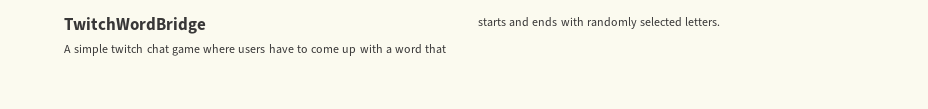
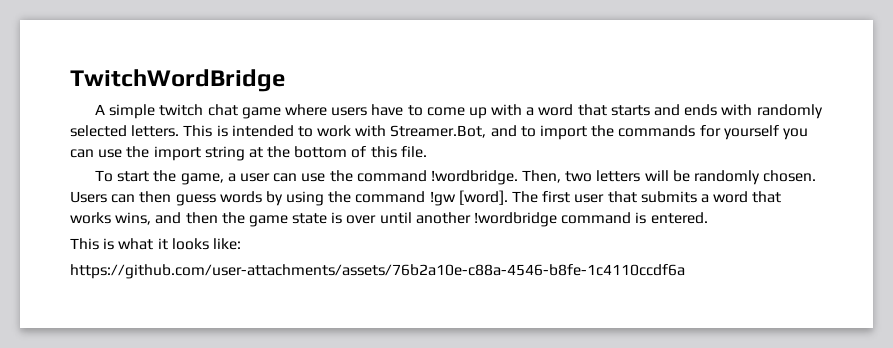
+ This is intended to work with Streamer.Bot, and to import the commands for yourself you can use the import string at the bottom of this file.
+ To start the game, a user can use the command !wordbridge. Then, two letters will be randomly chosen. Users can then guess words by using the command !gw [word]. The first user that submits a word that works wins, and then the game state is over until another !wordbridge command is entered.
+ This is what it looks like:
+ https://github.com/user-attachments/assets/76b2a10e-c88a-4546-b8fe-1c4110ccdf6a

